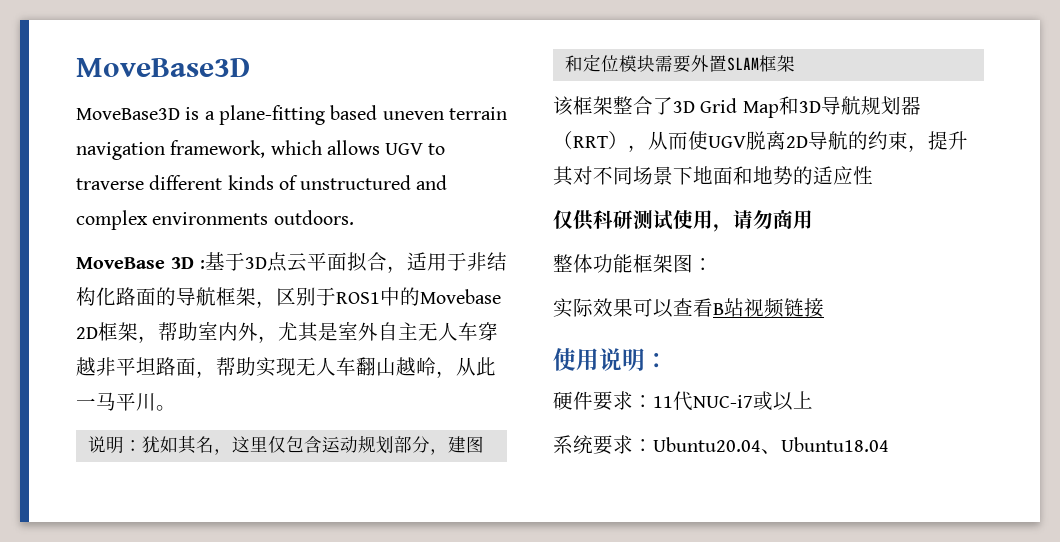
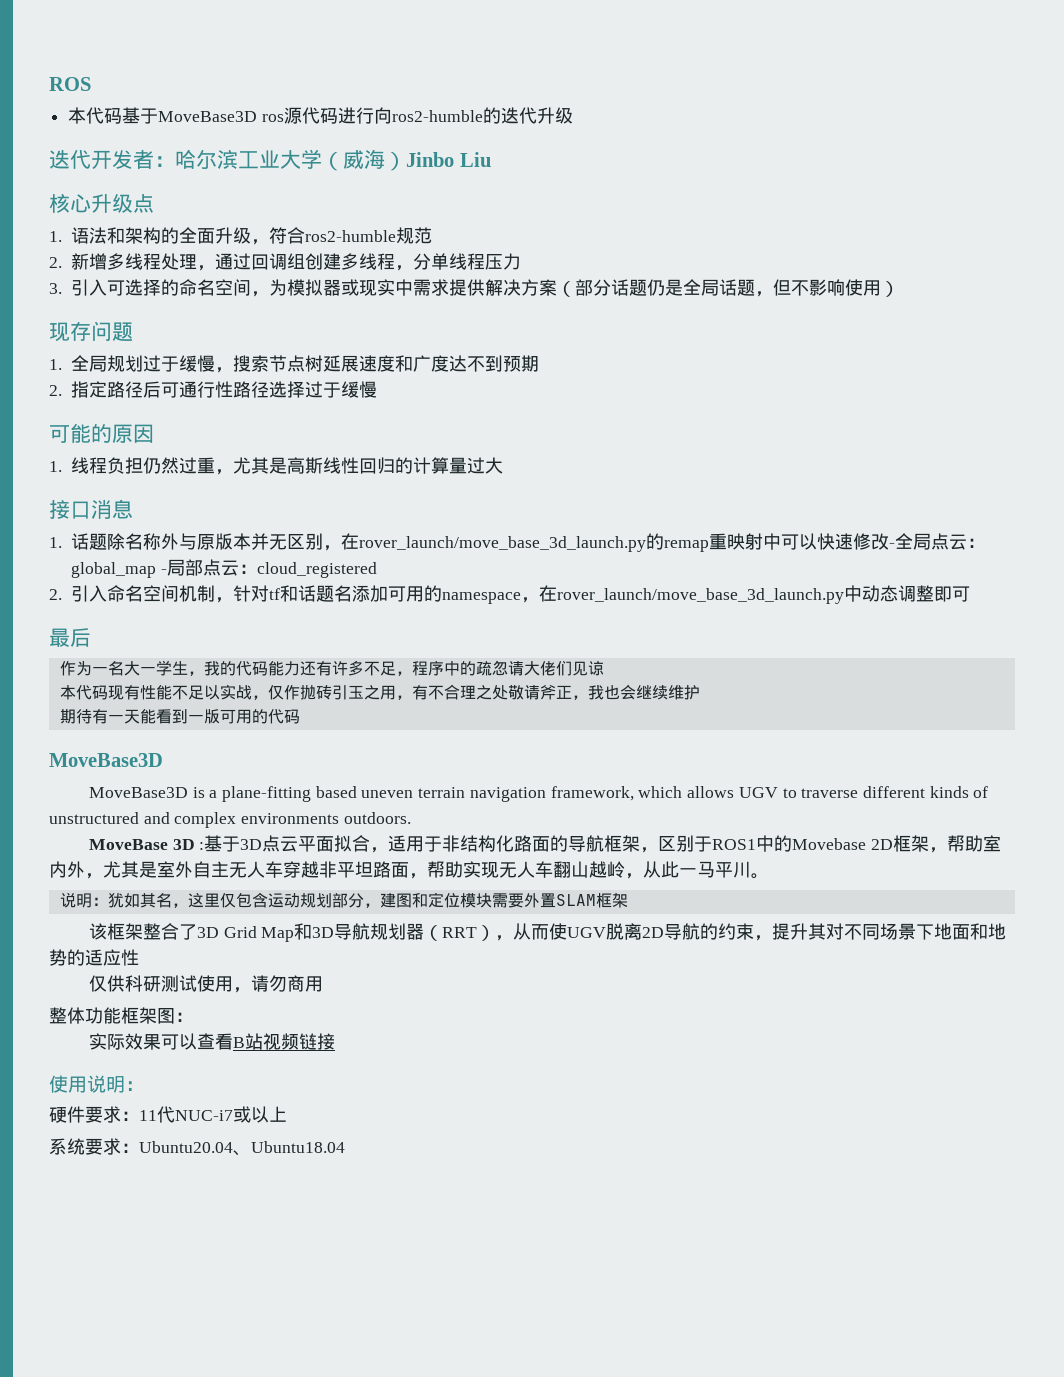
+ ROS
+ 本代码基于MoveBase3D ros源代码进行向ros2-humble的迭代升级
+ 迭代开发者：哈尔滨工业大学（威海）Jinbo Liu
+ 核心升级点
+ 1.语法和架构的全面升级，符合ros2-humble规范
+ 2.新增多线程处理，通过回调组创建多线程，分单线程压力
+ 3.引入可选择的命名空间，为模拟器或现实中需求提供解决方案（部分话题仍是全局话题，但不影响使用）
+ 现存问题
+ 1.全局规划过于缓慢，搜索节点树延展速度和广度达不到预期
+ 2.指定路径后可通行性路径选择过于缓慢
+ 可能的原因
+ 1.线程负担仍然过重，尤其是高斯线性回归的计算量过大
+ 接口消息
+ 1.话题除名称外与原版本并无区别，在rover_launch/move_base_3d_launch.py的remap重映射中可以快速修改-全局点云：global_map -局部点云：cloud_registered
+ 2.引入命名空间机制，针对tf和话题名添加可用的namespace，在rover_launch/move_base_3d_launch.py中动态调整即可
+ 最后
+ 作为一名大一学生，我的代码能力还有许多不足，程序中的疏忽请大佬们见谅
+ 本代码现有性能不足以实战，仅作抛砖引玉之用，有不合理之处敬请斧正，我也会继续维护
+ 期待有一天能看到一版可用的代码

